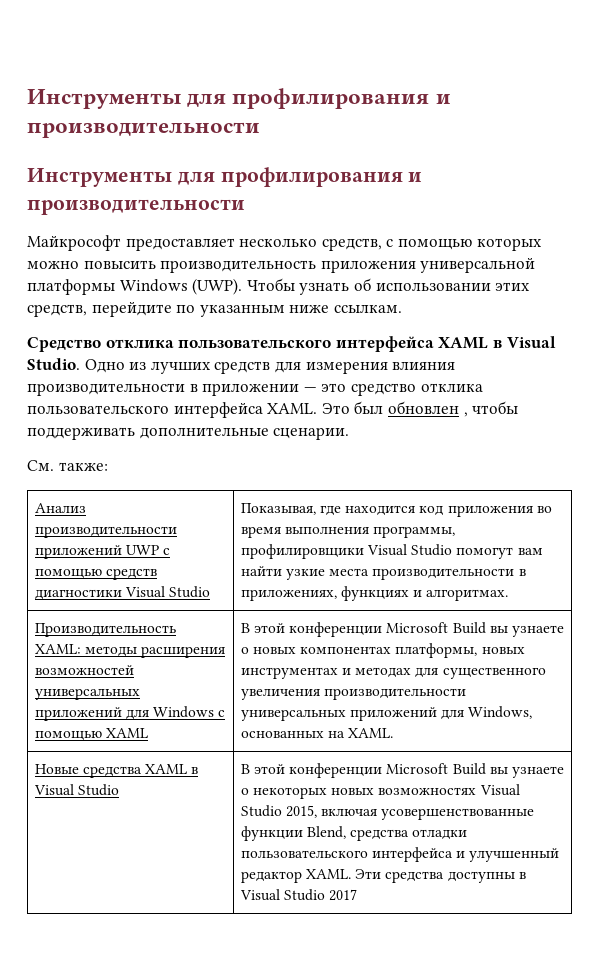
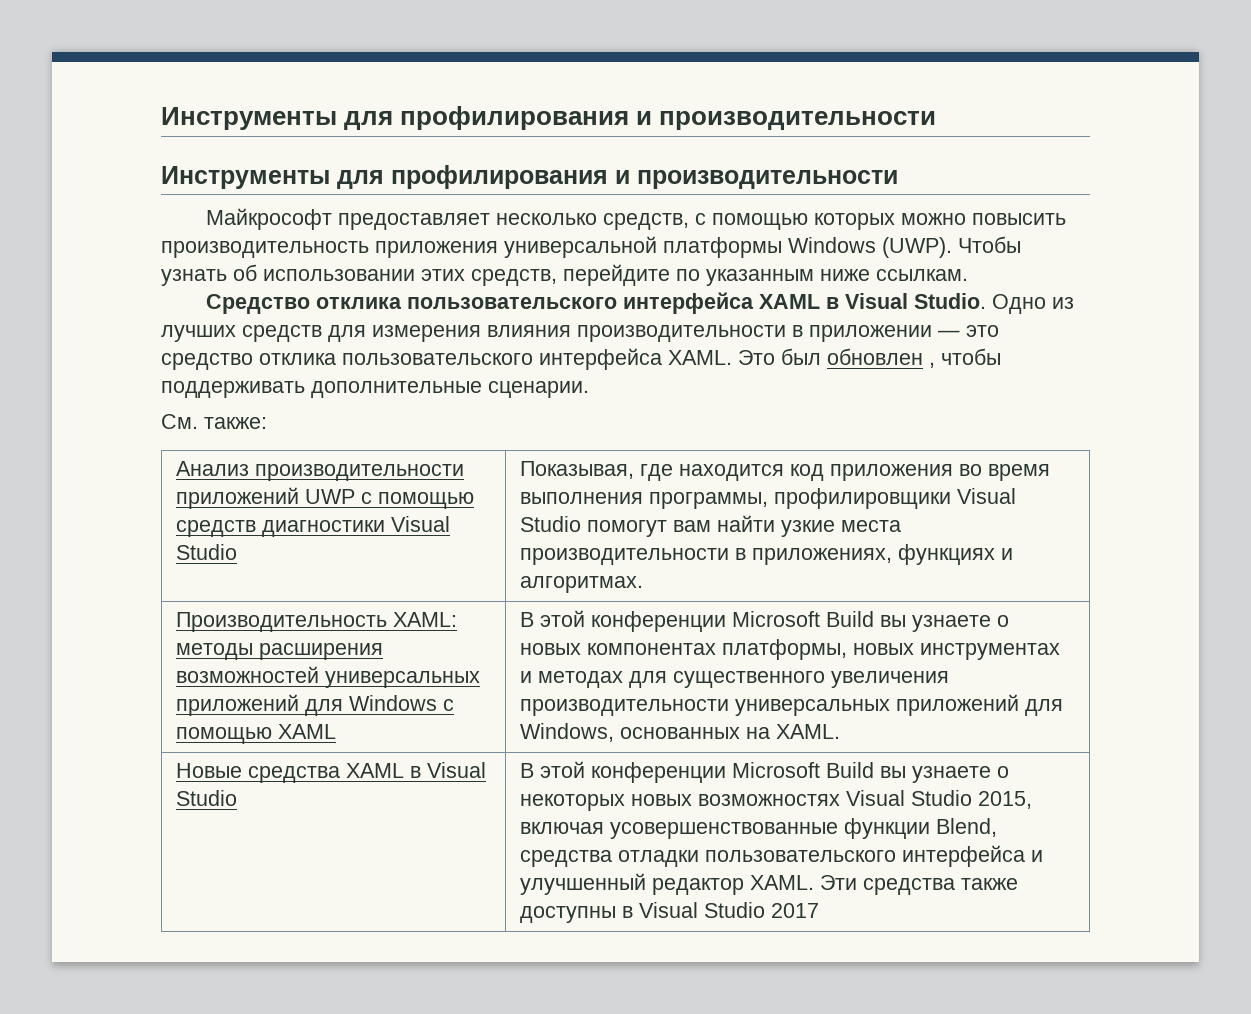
- Новые средства XAML в Visual Studio | В этой конференции Microsoft Build вы узнаете о некоторых новых возможностях Visual Studio 2015, включая усовершенствованные функции Blend, средства отладки пользовательского интерфейса и улучшенный редактор XAML. Эти средства доступны в Visual Studio 2017
+ Новые средства XAML в Visual Studio | В этой конференции Microsoft Build вы узнаете о некоторых новых возможностях Visual Studio 2015, включая усовершенствованные функции Blend, средства отладки пользовательского интерфейса и улучшенный редактор XAML. Эти средства также доступны в Visual Studio 2017

